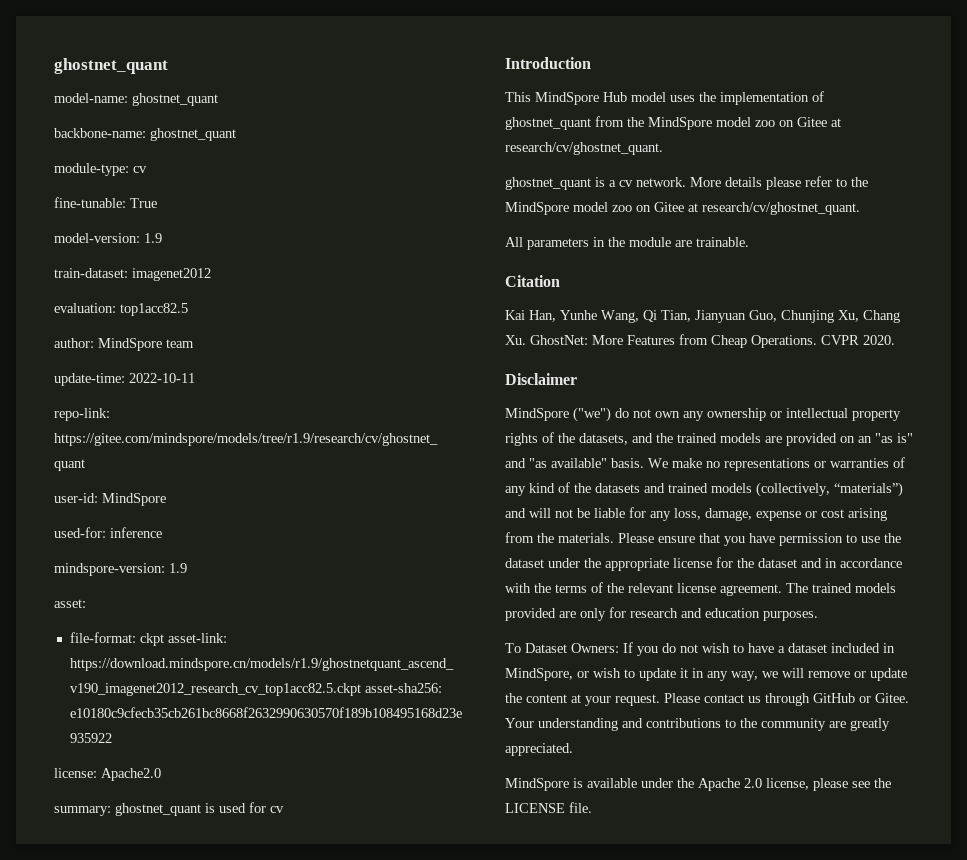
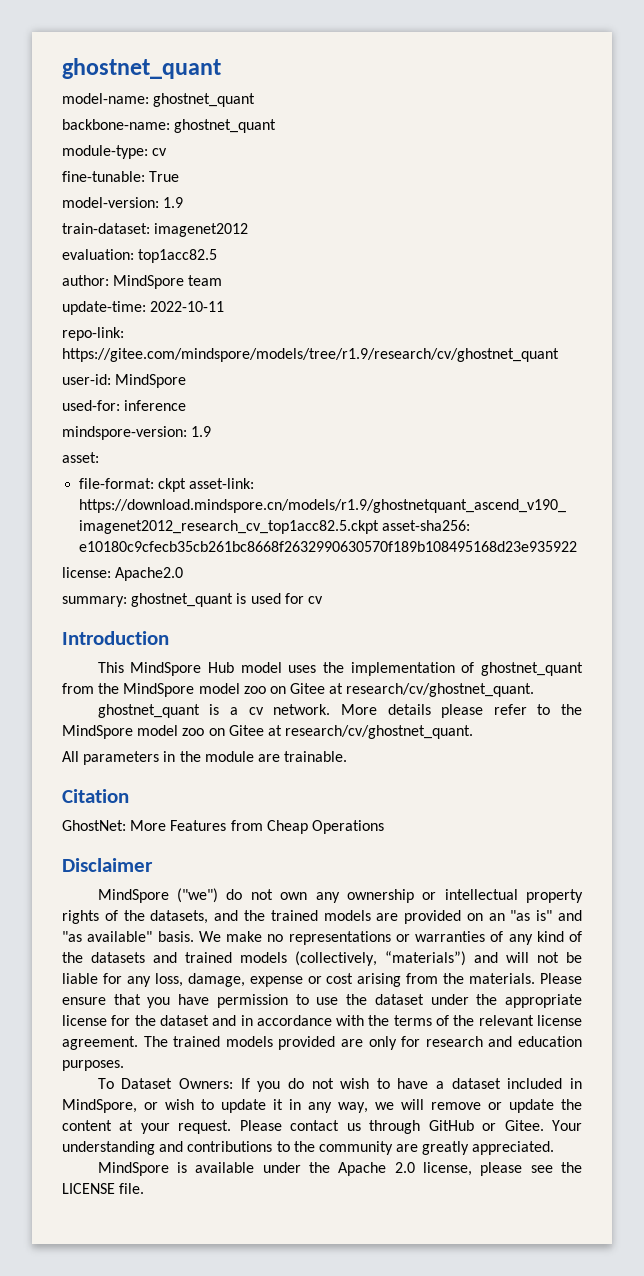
- Kai Han, Yunhe Wang, Qi Tian, Jianyuan Guo, Chunjing Xu, Chang Xu. GhostNet: More Features from Cheap Operations. CVPR 2020.
+ GhostNet: More Features from Cheap Operations

